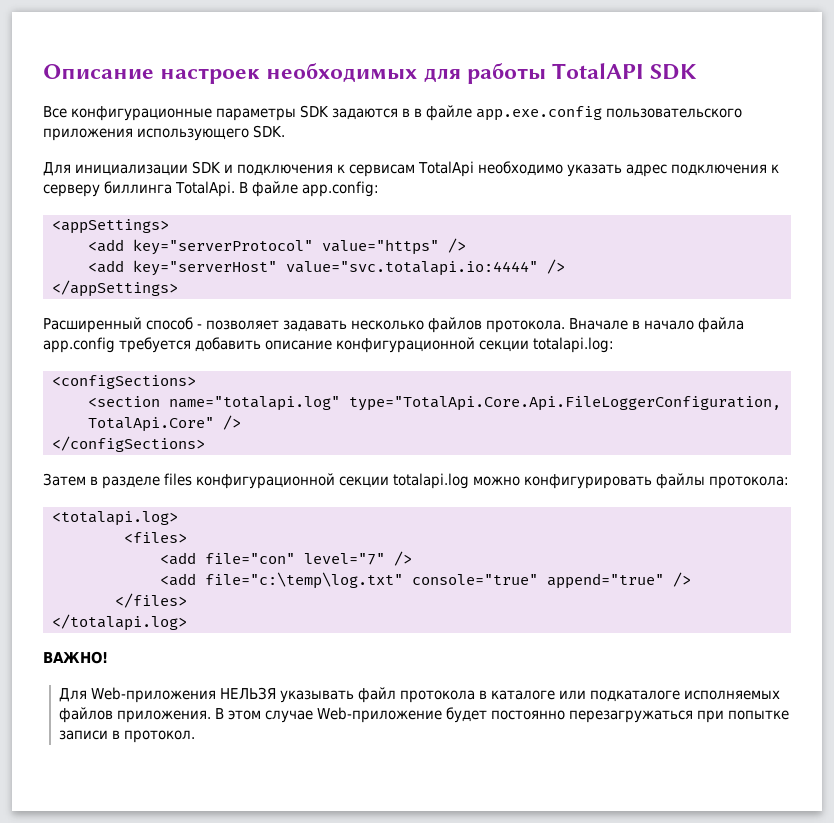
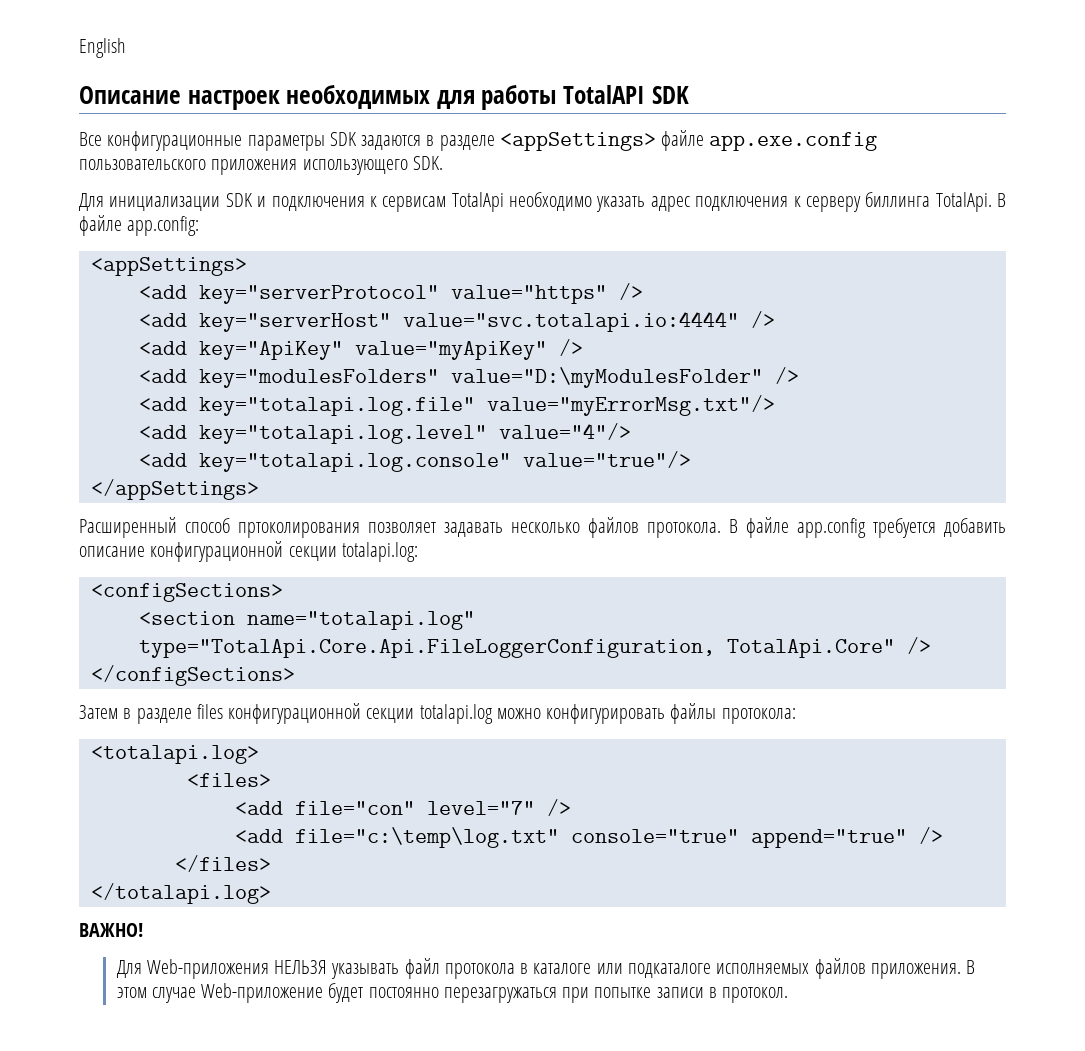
+ English
- Все конфигурационные параметры SDK задаются в в файле app.exe.config пользовательского приложения использующего SDK.
+ Все конфигурационные параметры SDK задаются в разделе <appSettings> файле app.exe.config пользовательского приложения использующего SDK.
+ <add key="ApiKey" value="myApiKey" />
+ <add key="modulesFolders" value="D:\myModulesFolder" />
+ <add key="totalapi.log.file" value="myErrorMsg.txt"/>
+ <add key="totalapi.log.level" value="4"/>
+ <add key="totalapi.log.console" value="true"/>
- Расширенный способ - позволяет задавать несколько файлов протокола.
+ Расширенный способ пртоколирования позволяет задавать несколько файлов протокола.
- Вначале в начало файла app.config требуется добавить описание конфигурационной секции totalapi.log:
+ В файле app.config требуется добавить описание конфигурационной секции totalapi.log:

